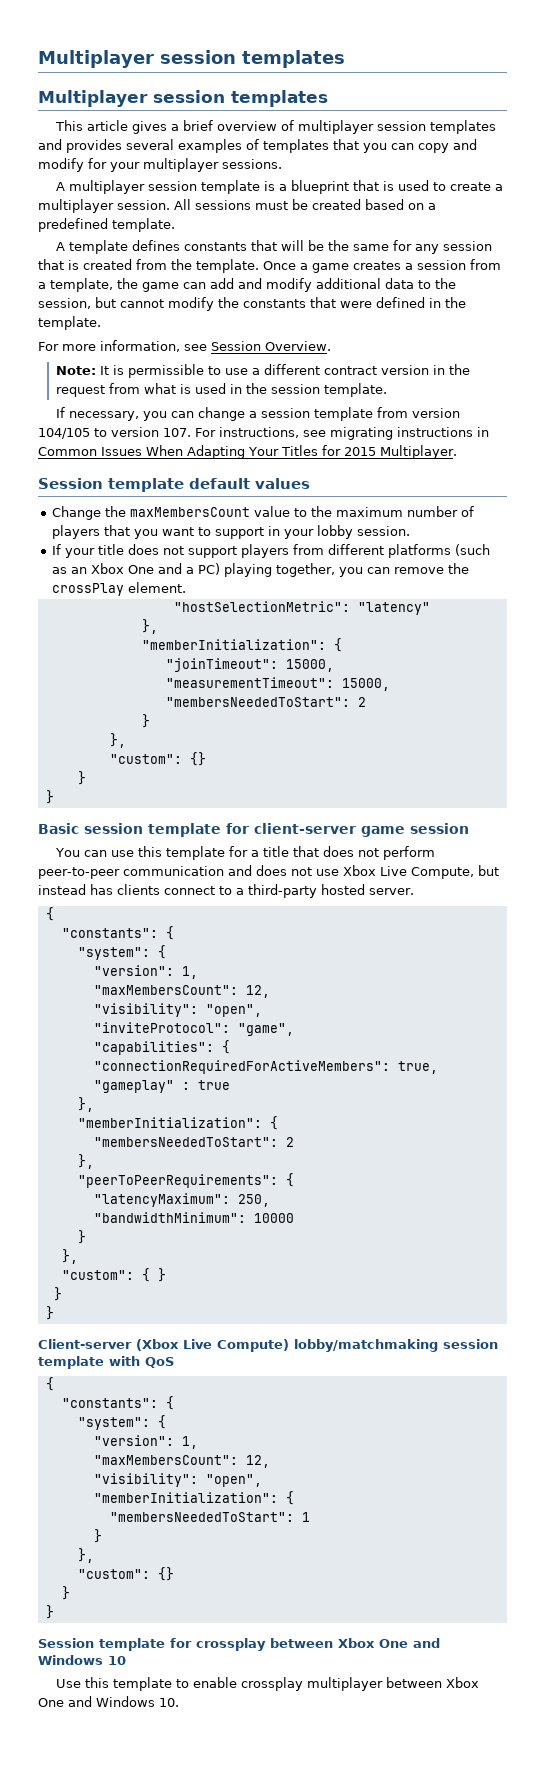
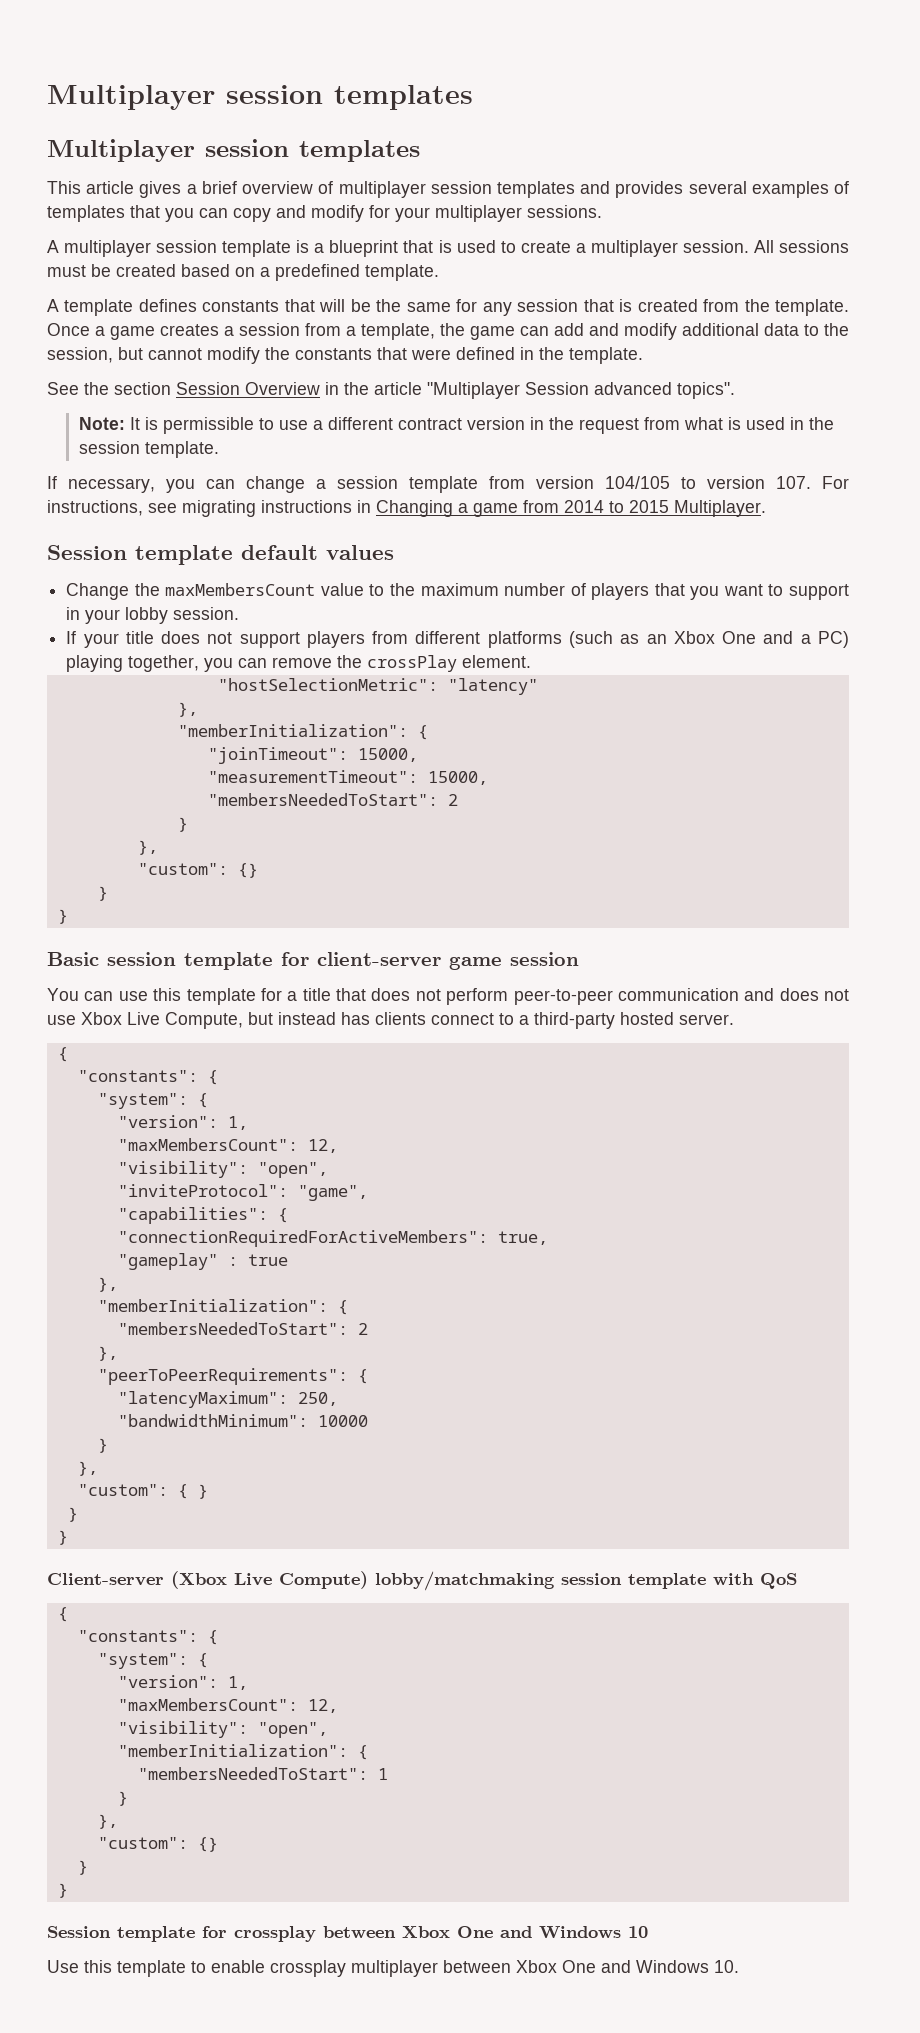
- For more information, see Session Overview.
+ See the section Session Overview in the article "Multiplayer Session advanced topics".
- If necessary, you can change a session template from version 104/105 to version 107. For instructions, see migrating instructions in Common Issues When Adapting Your Titles for 2015 Multiplayer.
+ If necessary, you can change a session template from version 104/105 to version 107. For instructions, see migrating instructions in Changing a game from 2014 to 2015 Multiplayer.

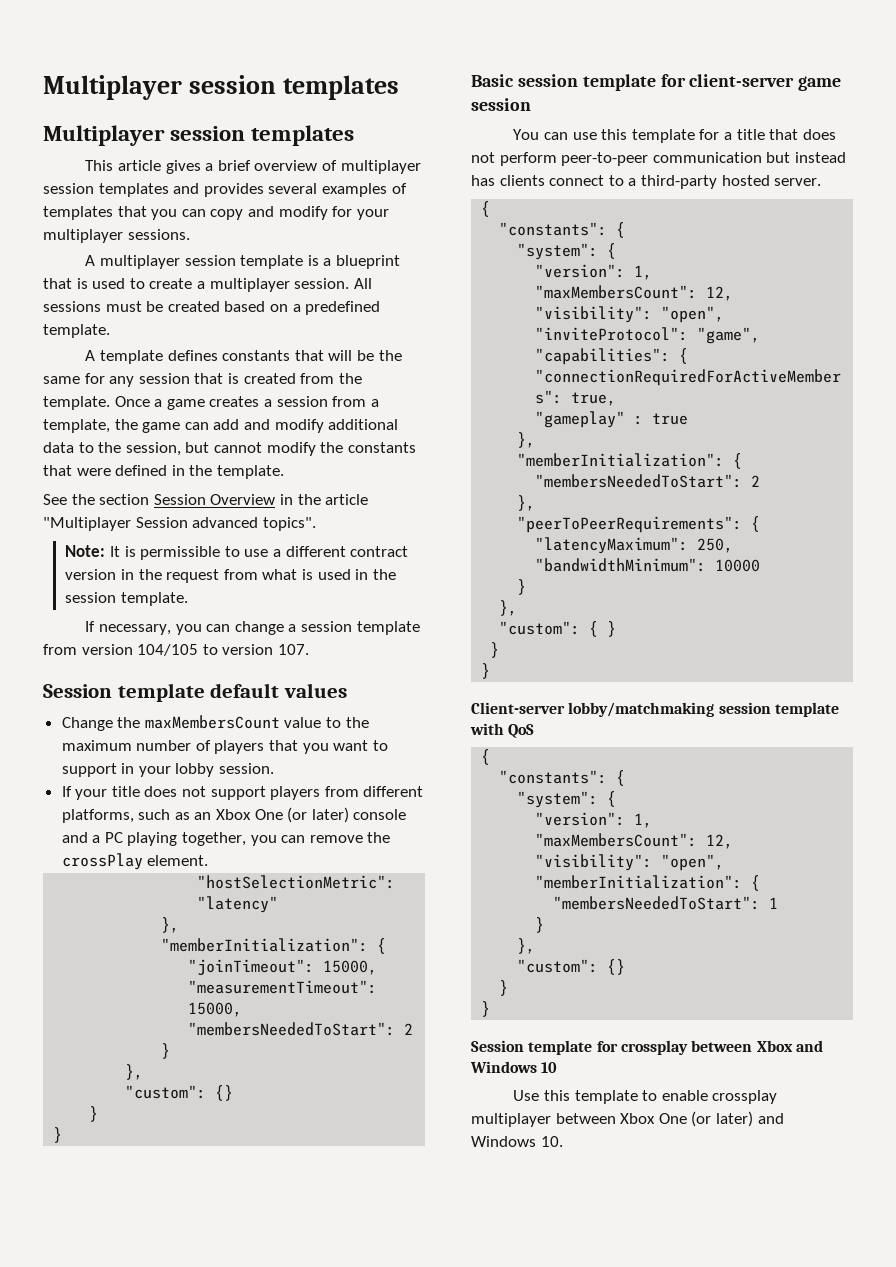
- If necessary, you can change a session template from version 104/105 to version 107. For instructions, see migrating instructions in Changing a game from 2014 to 2015 Multiplayer.
+ If necessary, you can change a session template from version 104/105 to version 107.
- If your title does not support players from different platforms (such as an Xbox One and a PC) playing together, you can remove the crossPlay element.
+ If your title does not support players from different platforms, such as an Xbox One (or later) console and a PC playing together, you can remove the crossPlay element.
- You can use this template for a title that does not perform peer-to-peer communication and does not use Xbox Live Compute, but instead has clients connect to a third-party hosted server.
+ You can use this template for a title that does not perform peer-to-peer communication but instead has clients connect to a third-party hosted server.
- Client-server (Xbox Live Compute) lobby/matchmaking session template with QoS
+ Client-server lobby/matchmaking session template with QoS
- Session template for crossplay between Xbox One and Windows 10
+ Session template for crossplay between Xbox and Windows 10
- Use this template to enable crossplay multiplayer between Xbox One and Windows 10.
+ Use this template to enable crossplay multiplayer between Xbox One (or later) and Windows 10.

